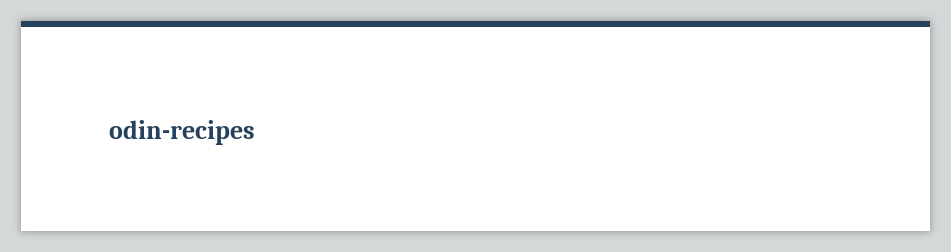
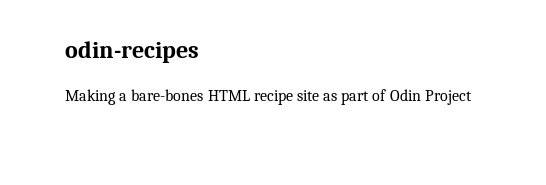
+ Making a bare-bones HTML recipe site as part of Odin Project

